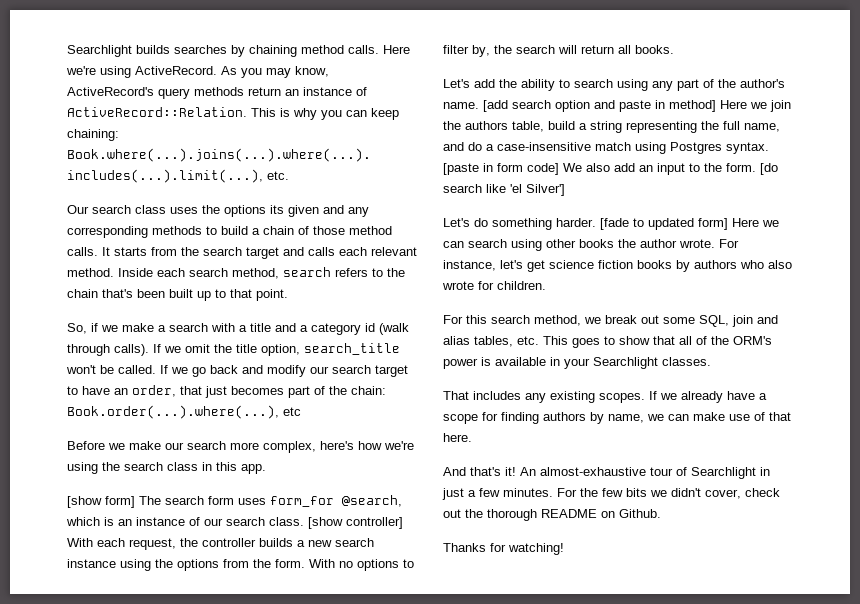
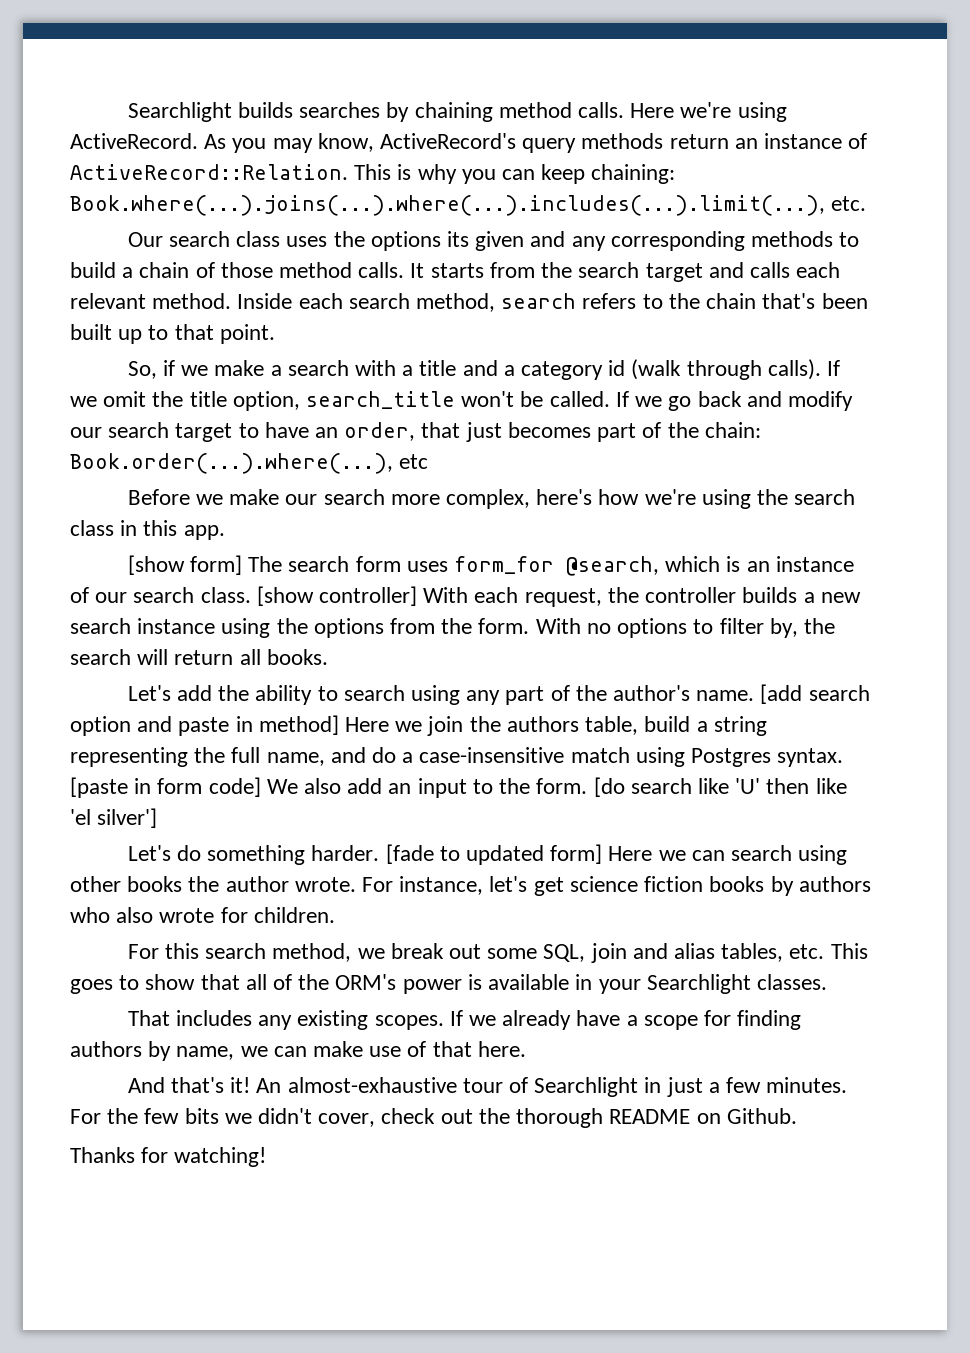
- [do search like 'el Silver']
+ [do search like 'U' then like 'el silver']

